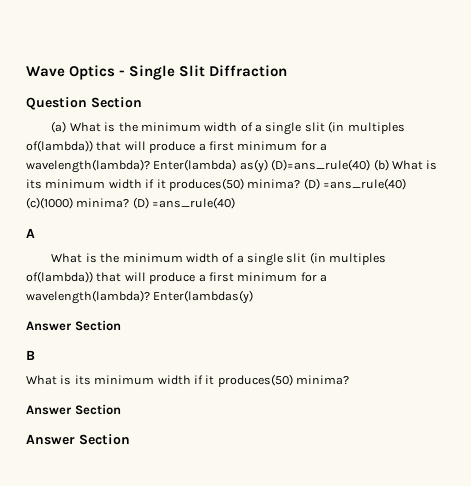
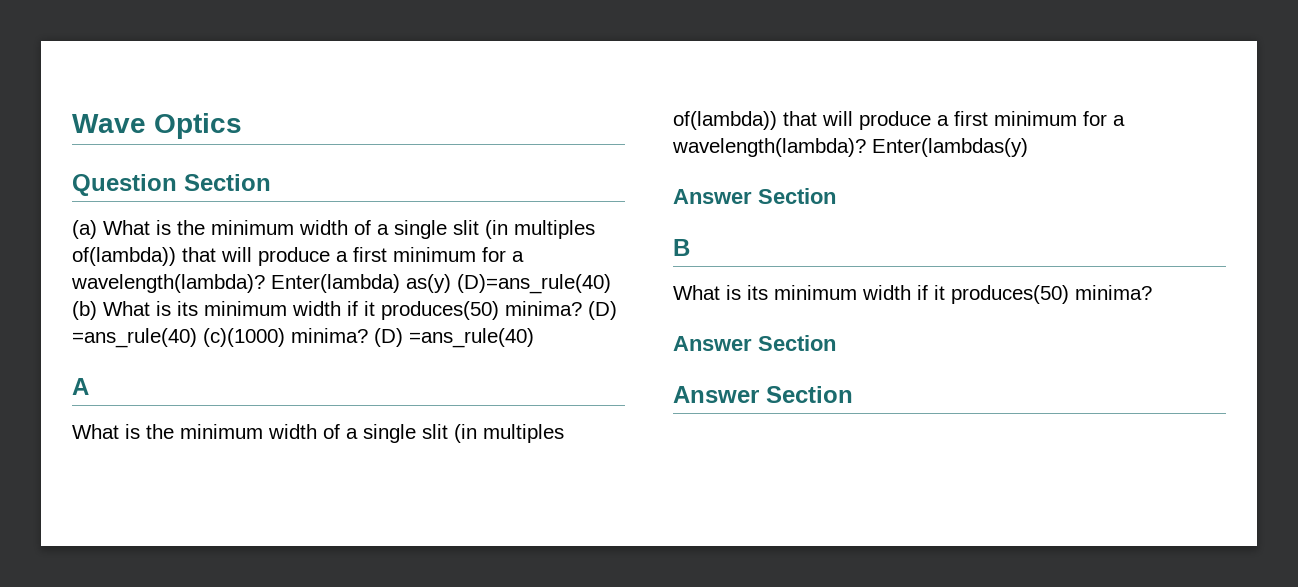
- Wave Optics - Single Slit Diffraction
+ Wave Optics

